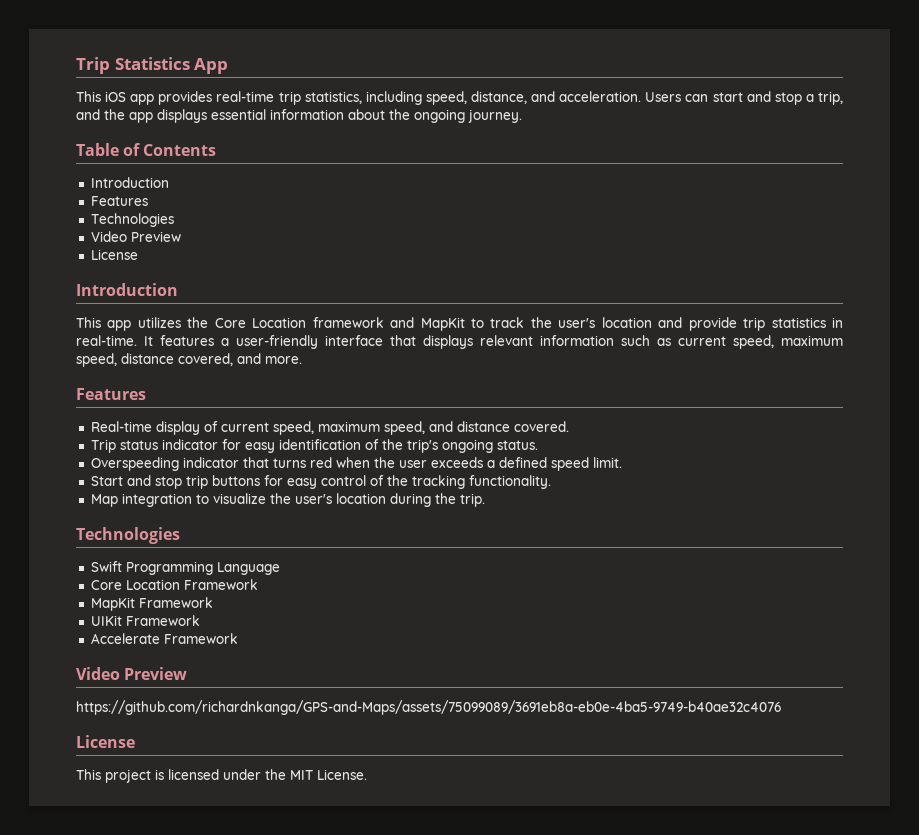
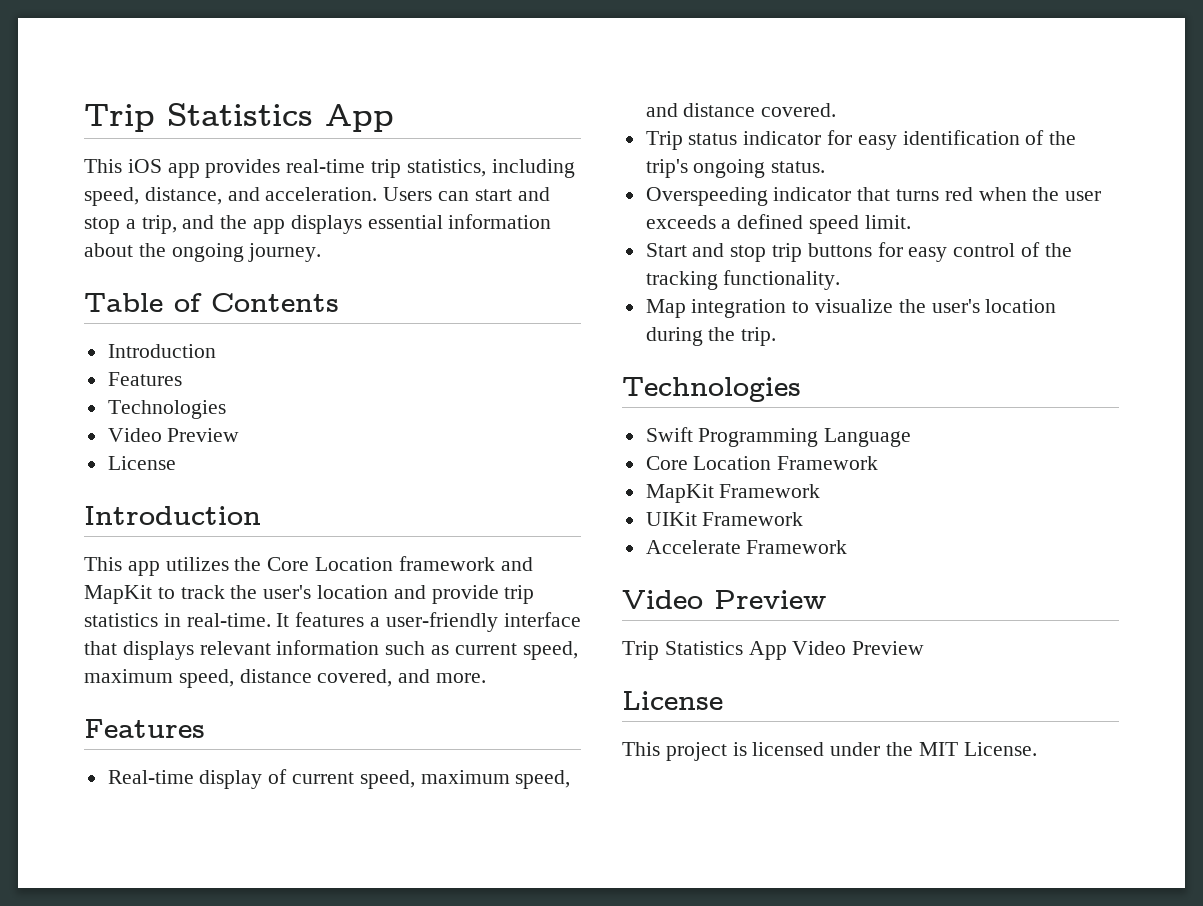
- https://github.com/richardnkanga/GPS-and-Maps/assets/75099089/3691eb8a-eb0e-4ba5-9749-b40ae32c4076
+ Trip Statistics App Video Preview

